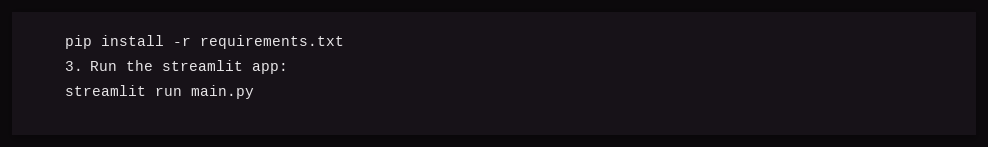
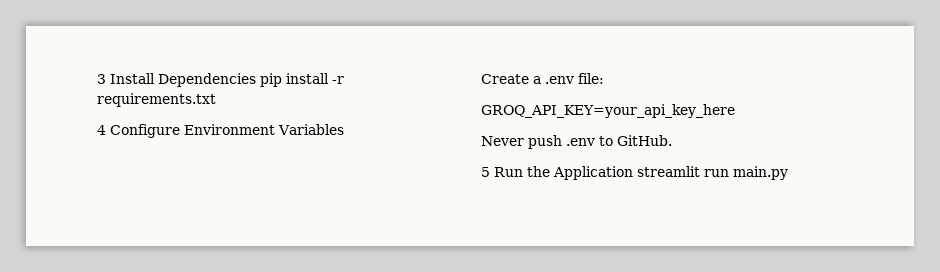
- pip install -r requirements.txt
+ 3 Install Dependencies pip install -r requirements.txt
- 3. Run the streamlit app:
- streamlit run main.py
+ 4 Configure Environment Variables
+ Create a .env file:
+ GROQ_API_KEY=your_api_key_here
+ Never push .env to GitHub.
+ 5 Run the Application streamlit run main.py

